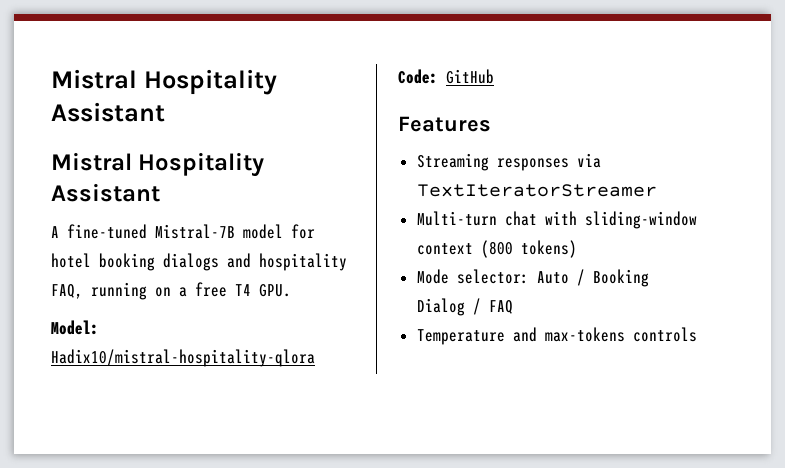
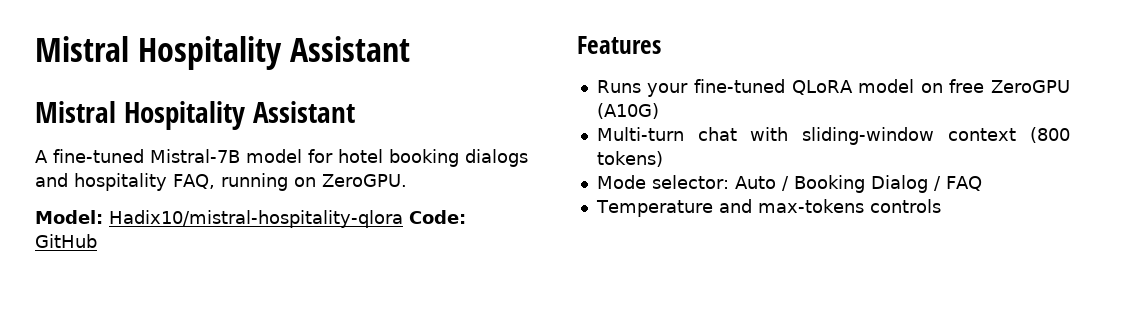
- A fine-tuned Mistral-7B model for hotel booking dialogs and hospitality FAQ, running on a free T4 GPU.
+ A fine-tuned Mistral-7B model for hotel booking dialogs and hospitality FAQ, running on ZeroGPU.
- Streaming responses via TextIteratorStreamer
+ Runs your fine-tuned QLoRA model on free ZeroGPU (A10G)

